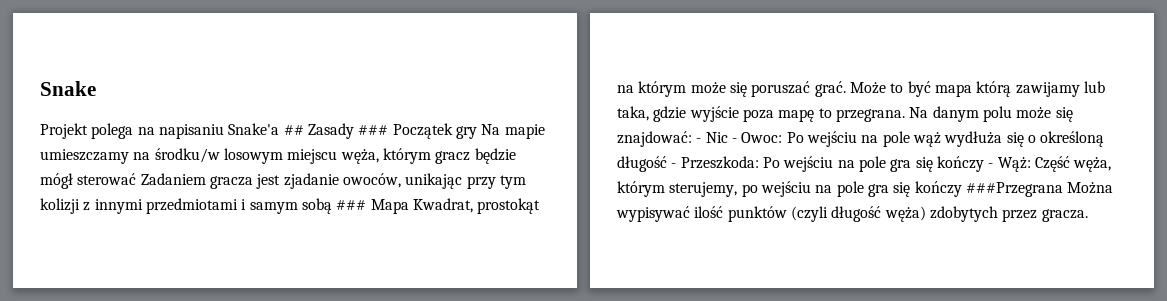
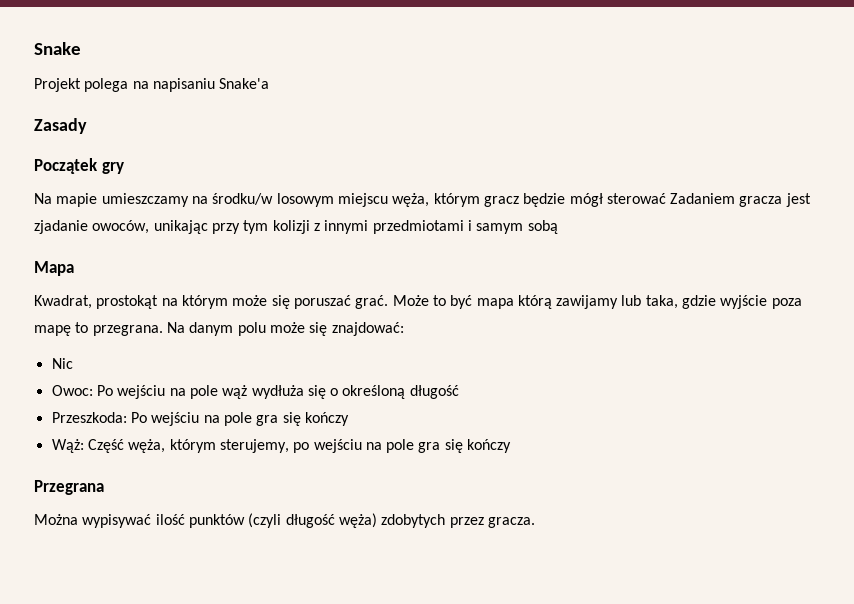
- Projekt polega na napisaniu Snake'a ## Zasady ### Początek gry Na mapie umieszczamy na środku/w losowym miejscu węża, którym gracz będzie mógł sterować Zadaniem gracza jest zjadanie owoców, unikając przy tym kolizji z innymi przedmiotami i samym sobą ### Mapa Kwadrat, prostokąt na którym może się poruszać grać.
+ Projekt polega na napisaniu Snake'a
+ Zasady
+ Początek gry
+ Na mapie umieszczamy na środku/w losowym miejscu węża, którym gracz będzie mógł sterować Zadaniem gracza jest zjadanie owoców, unikając przy tym kolizji z innymi przedmiotami i samym sobą
+ Mapa
+ Kwadrat, prostokąt na którym może się poruszać grać.
- Na danym polu może się znajdować: - Nic - Owoc: Po wejściu na pole wąż wydłuża się o określoną długość - Przeszkoda: Po wejściu na pole gra się kończy - Wąż: Część węża, którym sterujemy, po wejściu na pole gra się kończy ###Przegrana Można wypisywać ilość punktów (czyli długość węża) zdobytych przez gracza.
+ Na danym polu może się znajdować:
+ Nic
+ Owoc: Po wejściu na pole wąż wydłuża się o określoną długość
+ Przeszkoda: Po wejściu na pole gra się kończy
+ Wąż: Część węża, którym sterujemy, po wejściu na pole gra się kończy
+ Przegrana
+ Można wypisywać ilość punktów (czyli długość węża) zdobytych przez gracza.

